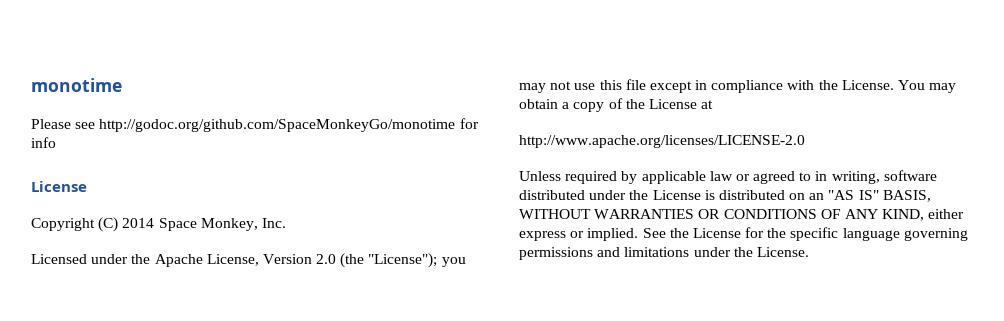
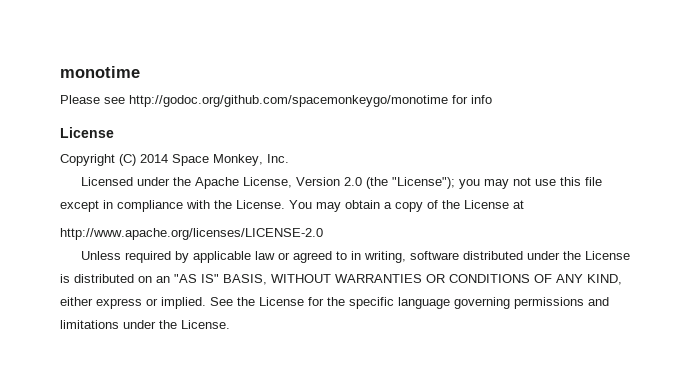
- Please see http://godoc.org/github.com/SpaceMonkeyGo/monotime for info
+ Please see http://godoc.org/github.com/spacemonkeygo/monotime for info

